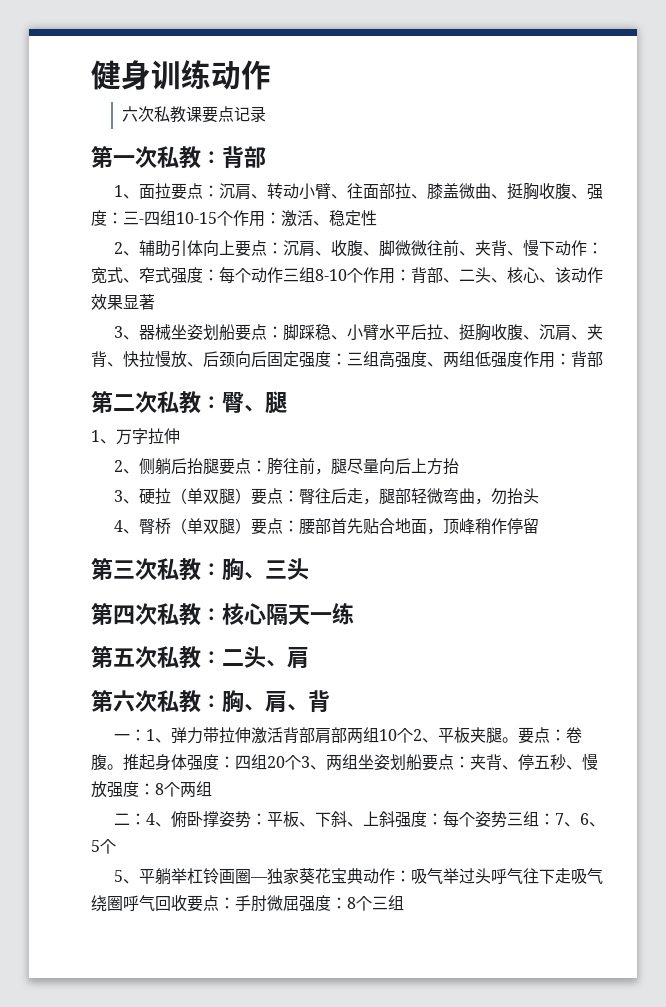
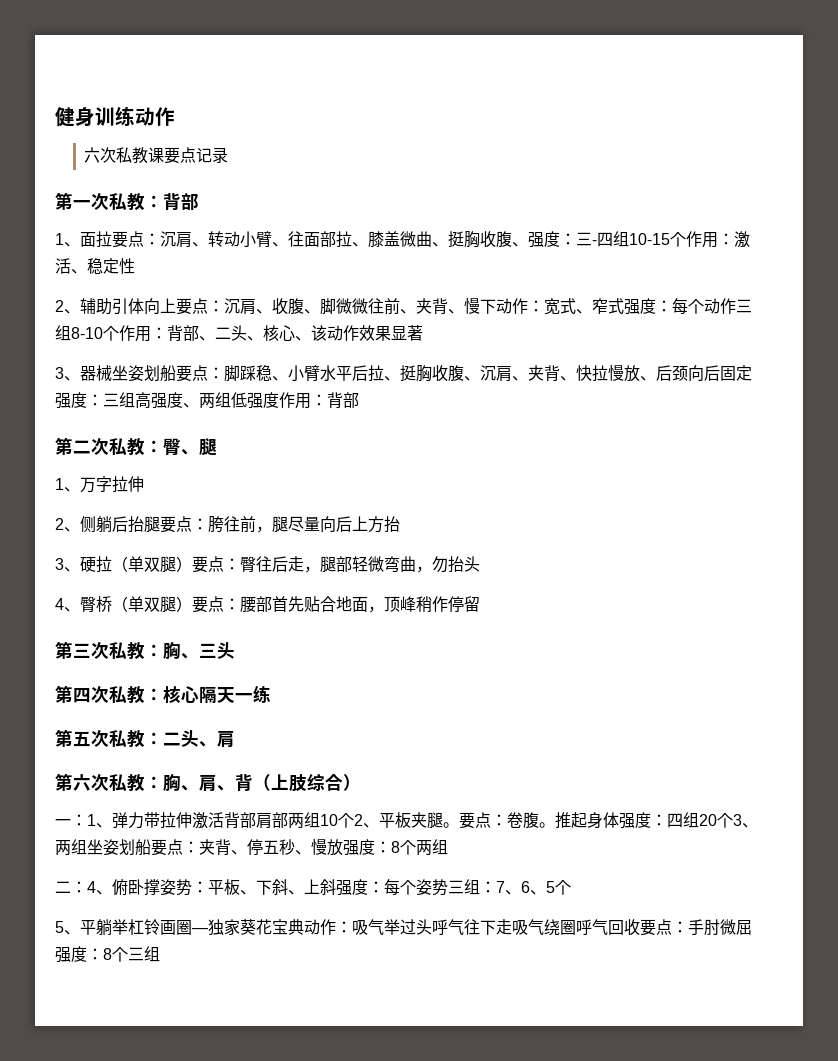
- 第六次私教：胸、肩、背
+ 第六次私教：胸、肩、背（上肢综合）

